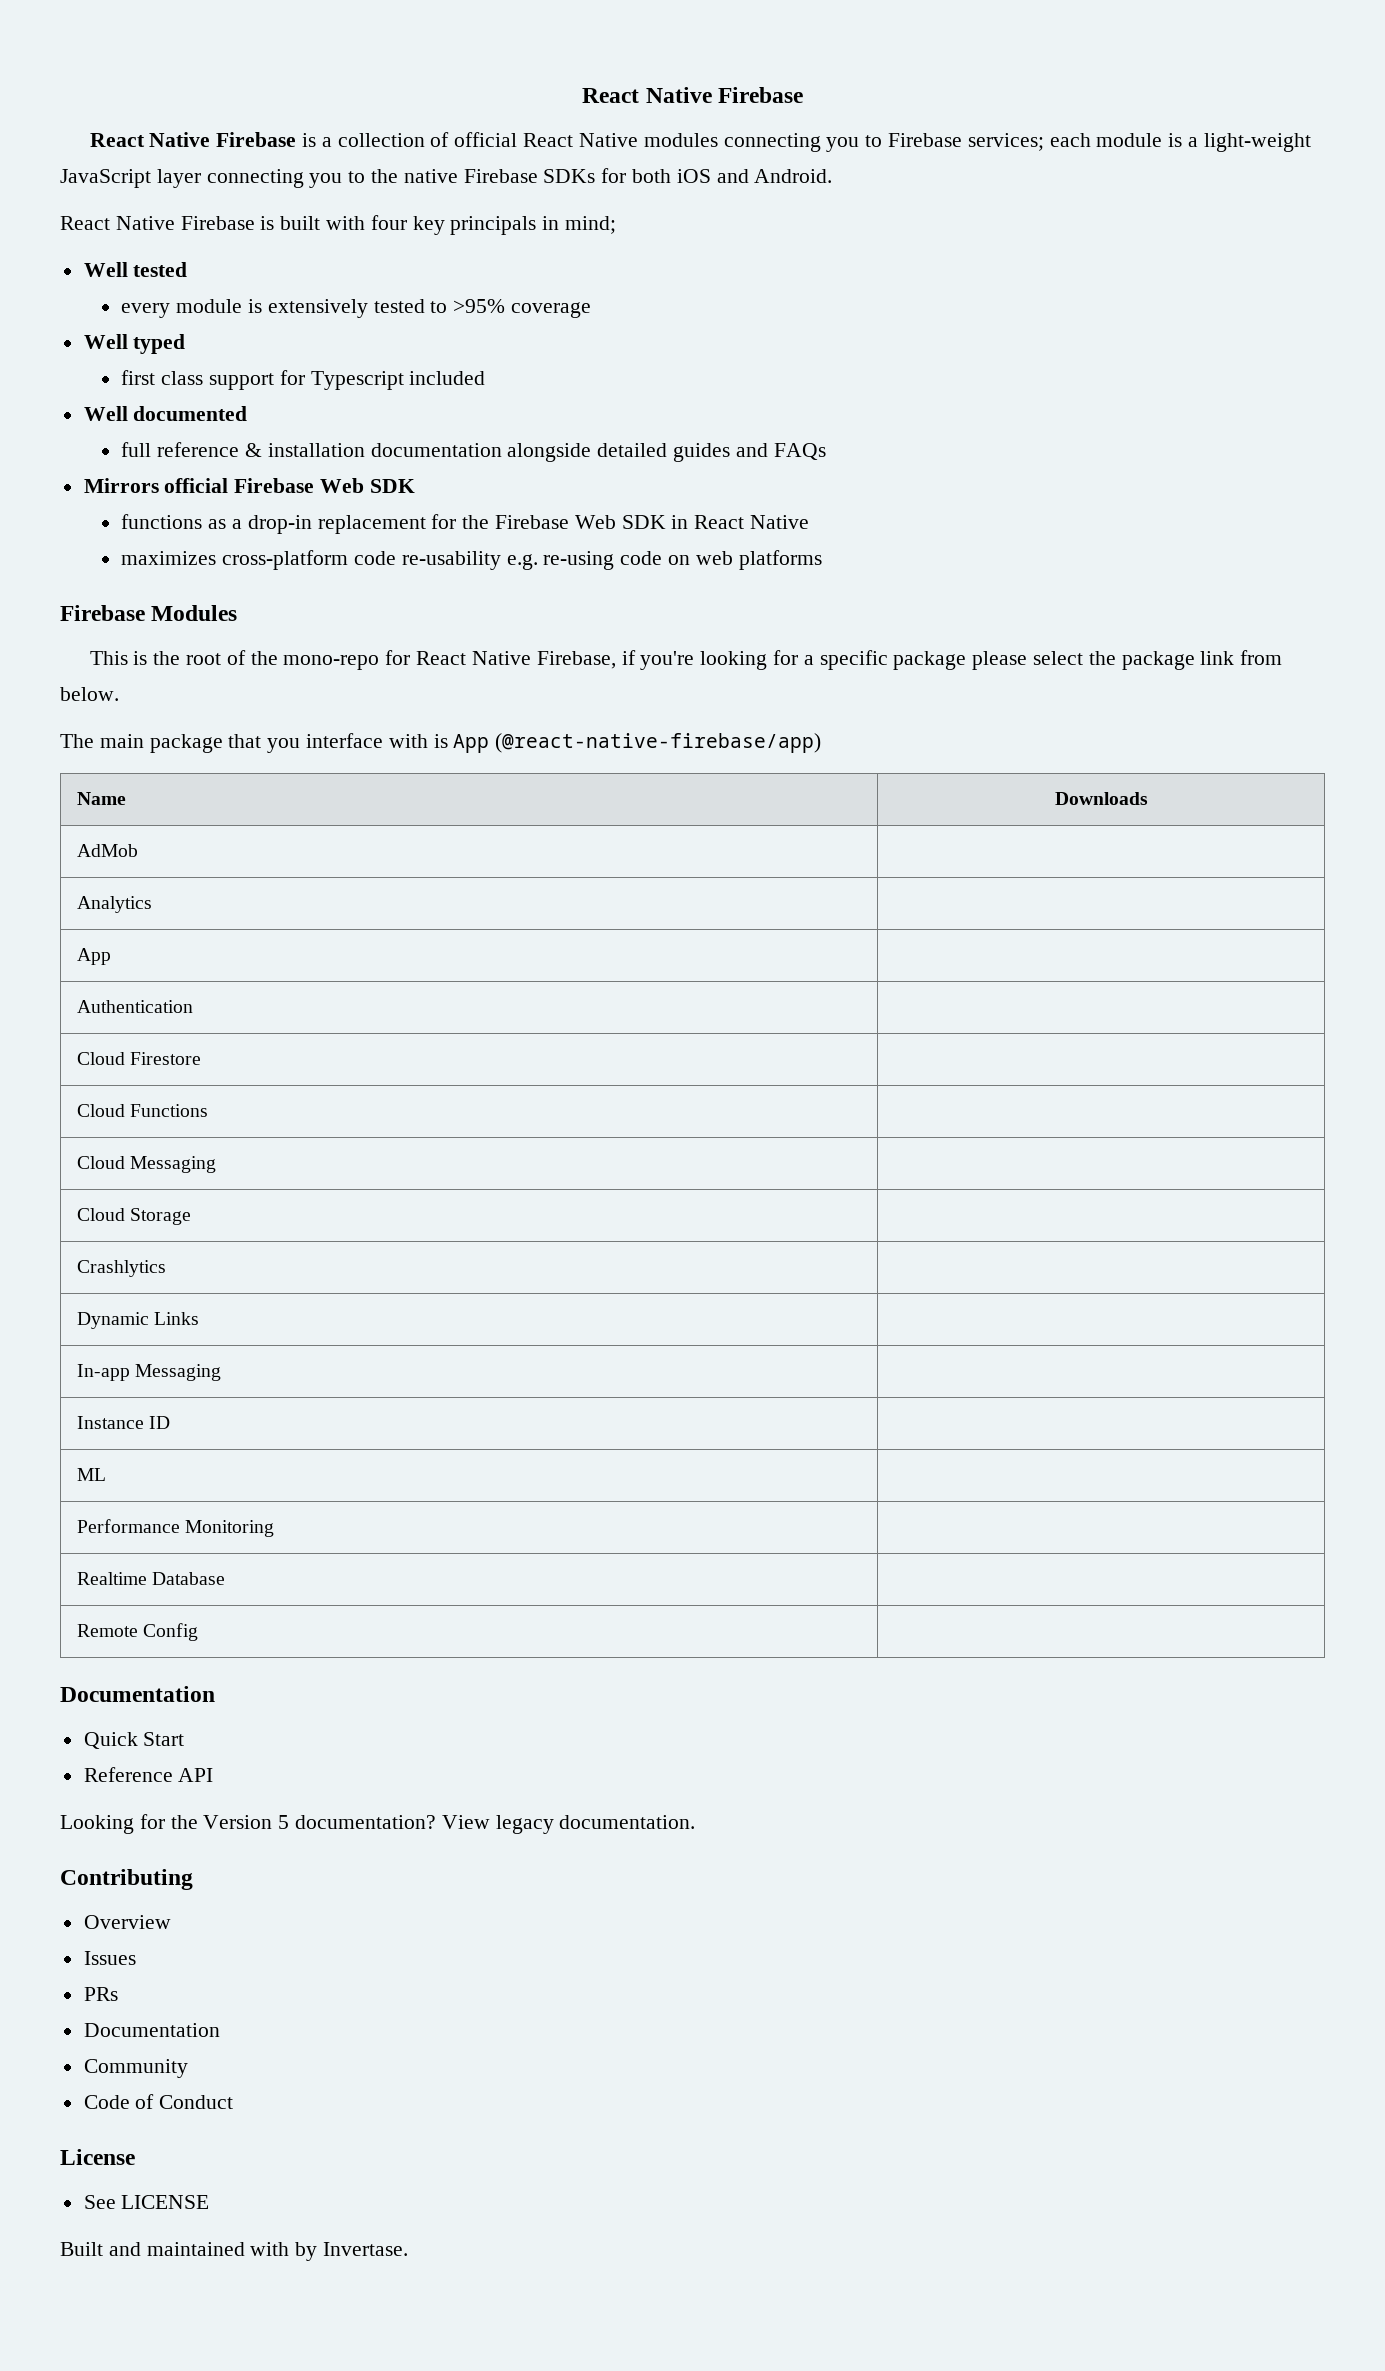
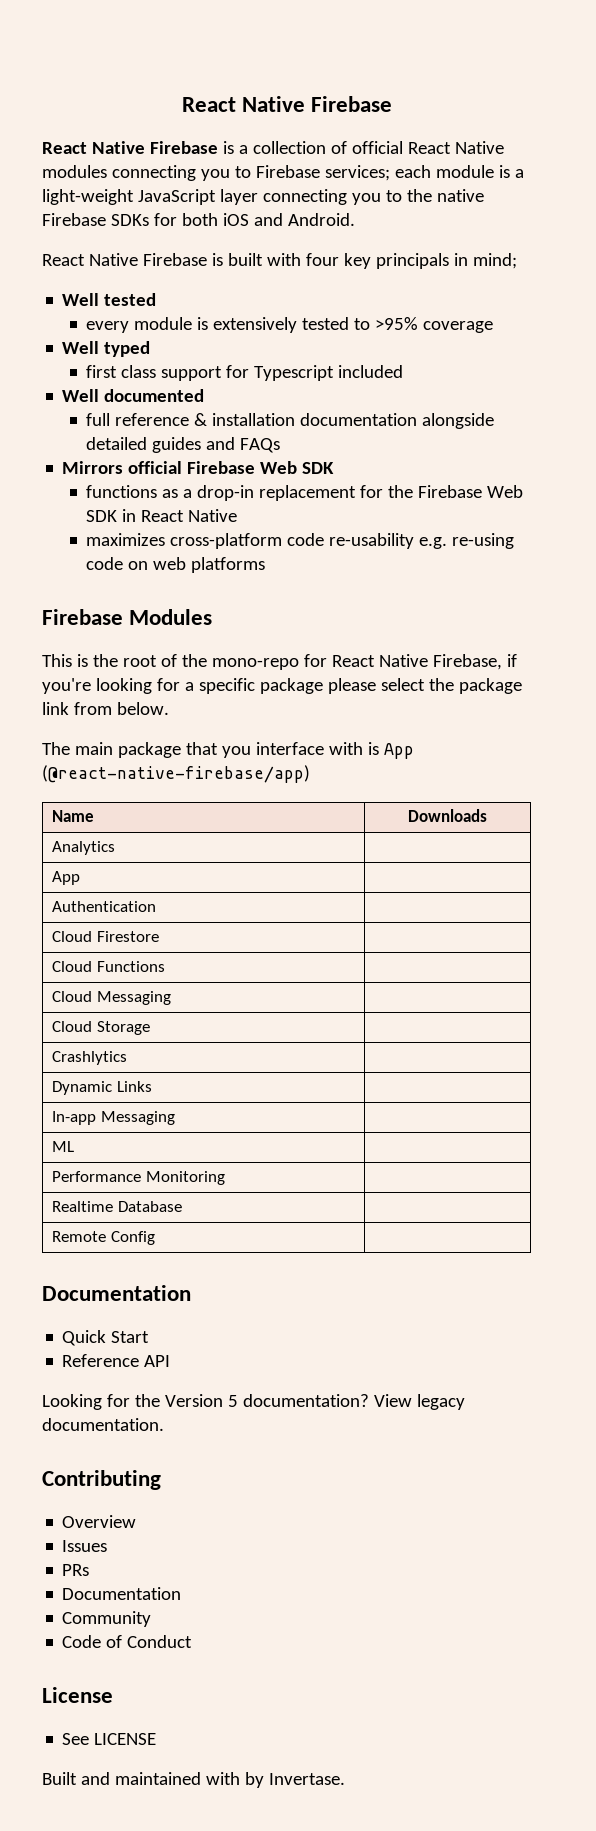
- AdMob |
- Instance ID |

